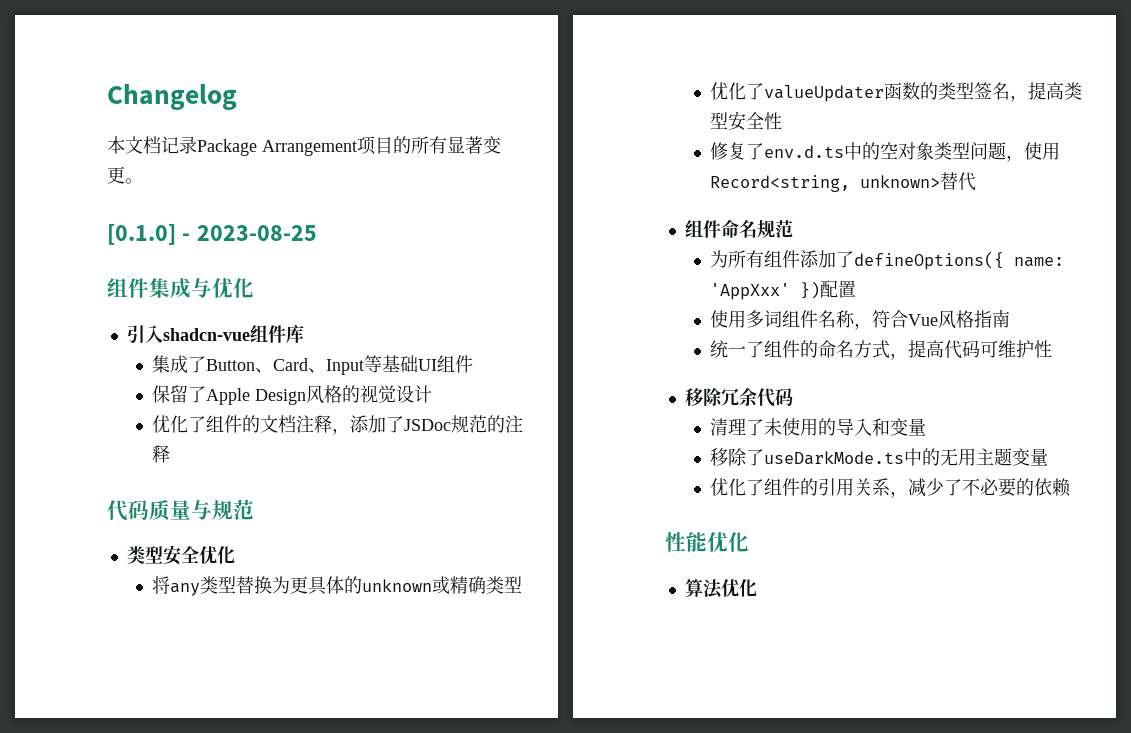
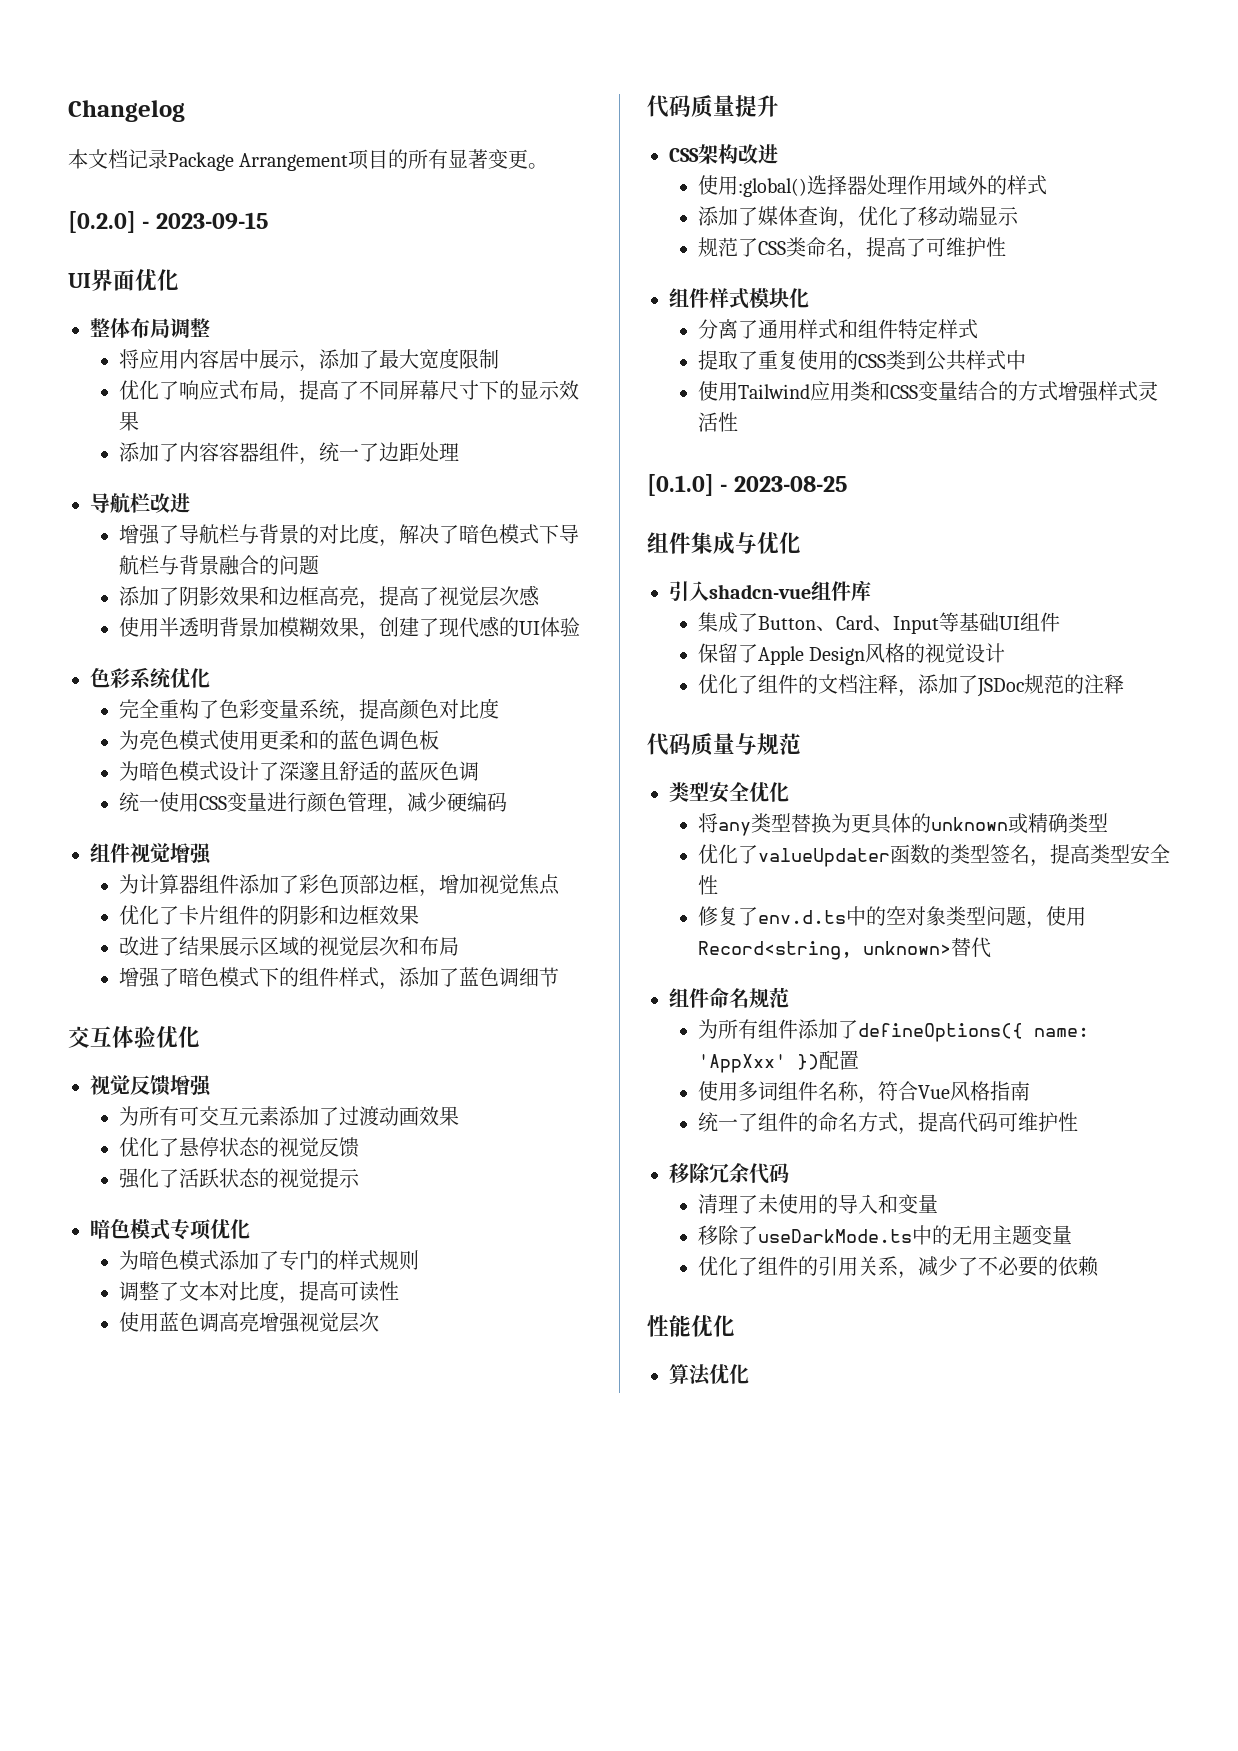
+ [0.2.0] - 2023-09-15
+ UI界面优化
+ 整体布局调整
+ 将应用内容居中展示，添加了最大宽度限制
+ 优化了响应式布局，提高了不同屏幕尺寸下的显示效果
+ 添加了内容容器组件，统一了边距处理
+ 导航栏改进
+ 增强了导航栏与背景的对比度，解决了暗色模式下导航栏与背景融合的问题
+ 添加了阴影效果和边框高亮，提高了视觉层次感
+ 使用半透明背景加模糊效果，创建了现代感的UI体验
+ 色彩系统优化
+ 完全重构了色彩变量系统，提高颜色对比度
+ 为亮色模式使用更柔和的蓝色调色板
+ 为暗色模式设计了深邃且舒适的蓝灰色调
+ 统一使用CSS变量进行颜色管理，减少硬编码
+ 组件视觉增强
+ 为计算器组件添加了彩色顶部边框，增加视觉焦点
+ 优化了卡片组件的阴影和边框效果
+ 改进了结果展示区域的视觉层次和布局
+ 增强了暗色模式下的组件样式，添加了蓝色调细节
+ 交互体验优化
+ 视觉反馈增强
+ 为所有可交互元素添加了过渡动画效果
+ 优化了悬停状态的视觉反馈
+ 强化了活跃状态的视觉提示
+ 暗色模式专项优化
+ 为暗色模式添加了专门的样式规则
+ 调整了文本对比度，提高可读性
+ 使用蓝色调高亮增强视觉层次
+ 代码质量提升
+ CSS架构改进
+ 使用:global()选择器处理作用域外的样式
+ 添加了媒体查询，优化了移动端显示
+ 规范了CSS类命名，提高了可维护性
+ 组件样式模块化
+ 分离了通用样式和组件特定样式
+ 提取了重复使用的CSS类到公共样式中
+ 使用Tailwind应用类和CSS变量结合的方式增强样式灵活性

